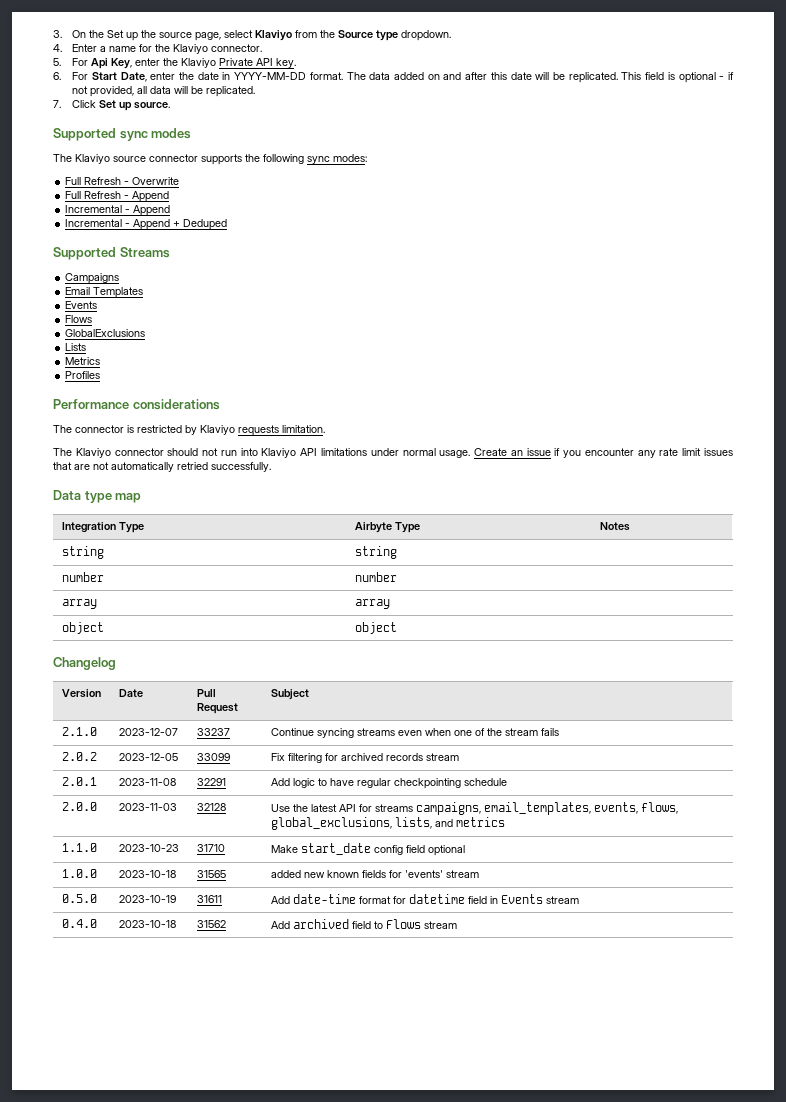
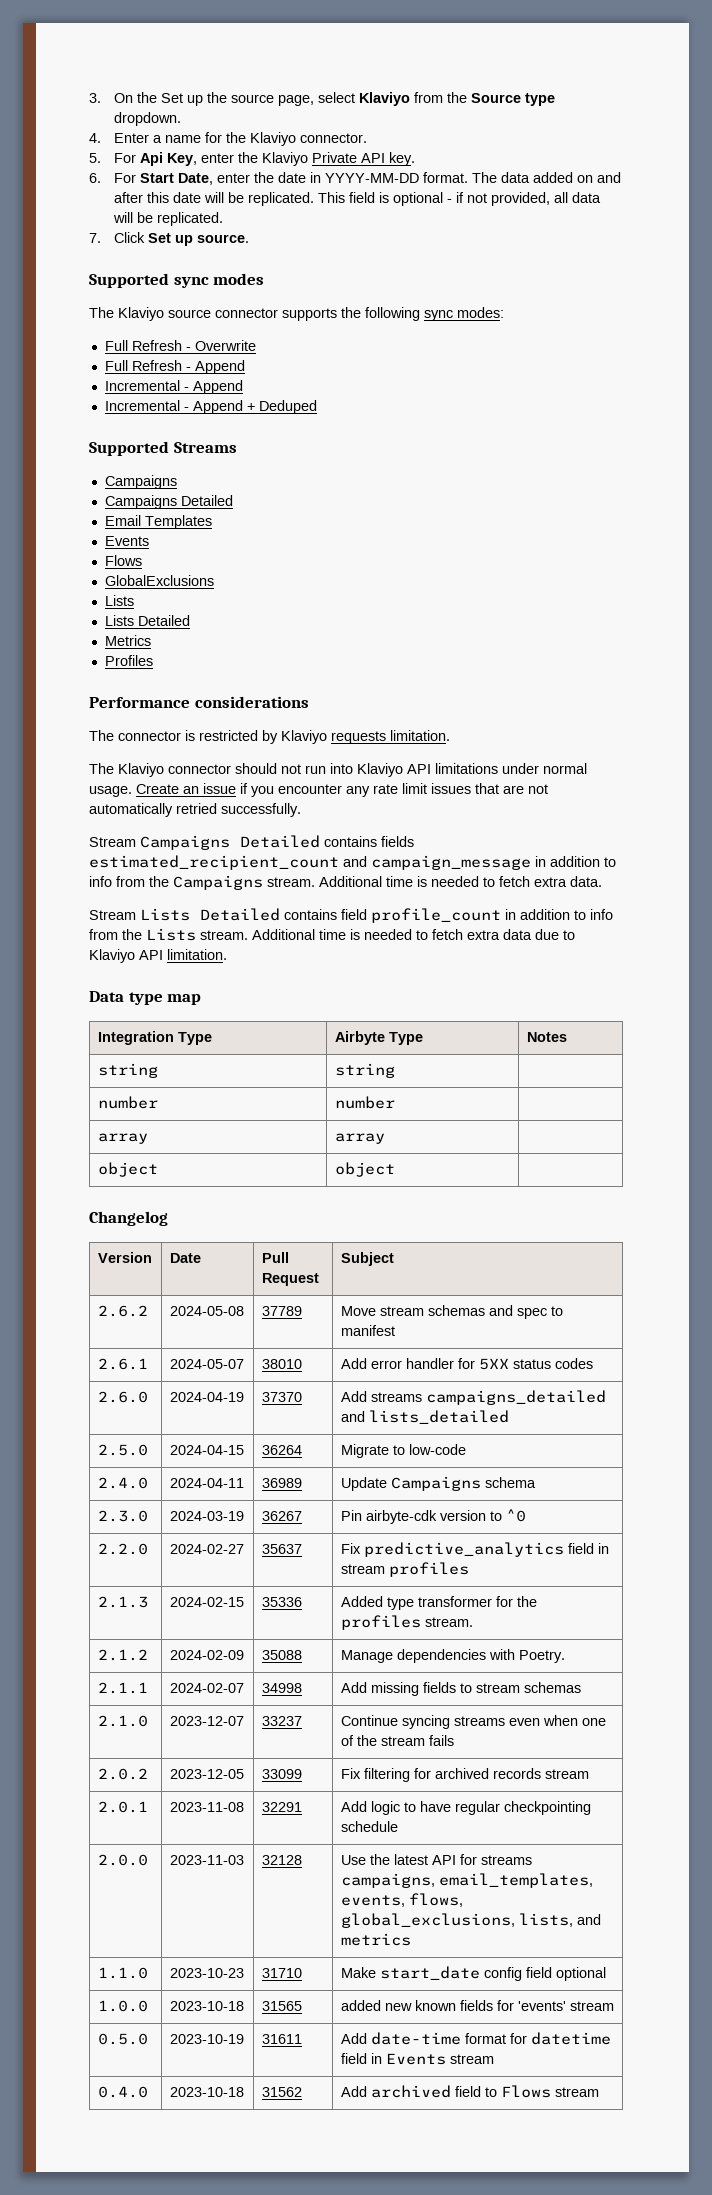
  Supported Streams
  Campaigns
+ Campaigns Detailed
  GlobalExclusions
  Lists
+ Lists Detailed
+ Stream Campaigns Detailed contains fields estimated_recipient_count and campaign_message in addition to info from the Campaigns stream. Additional time is needed to fetch extra data.
+ Stream Lists Detailed contains field profile_count in addition to info from the Lists stream. Additional time is needed to fetch extra data due to Klaviyo API limitation.
+ 2.6.2 | 2024-05-08 | 37789 | Move stream schemas and spec to manifest
+ 2.6.1 | 2024-05-07 | 38010 | Add error handler for 5XX status codes
+ 2.6.0 | 2024-04-19 | 37370 | Add streams campaigns_detailed and lists_detailed
+ 2.5.0 | 2024-04-15 | 36264 | Migrate to low-code
+ 2.4.0 | 2024-04-11 | 36989 | Update Campaigns schema
+ 2.3.0 | 2024-03-19 | 36267 | Pin airbyte-cdk version to ^0
+ 2.2.0 | 2024-02-27 | 35637 | Fix predictive_analytics field in stream profiles
+ 2.1.3 | 2024-02-15 | 35336 | Added type transformer for the profiles stream.
+ 2.1.2 | 2024-02-09 | 35088 | Manage dependencies with Poetry.
+ 2.1.1 | 2024-02-07 | 34998 | Add missing fields to stream schemas

